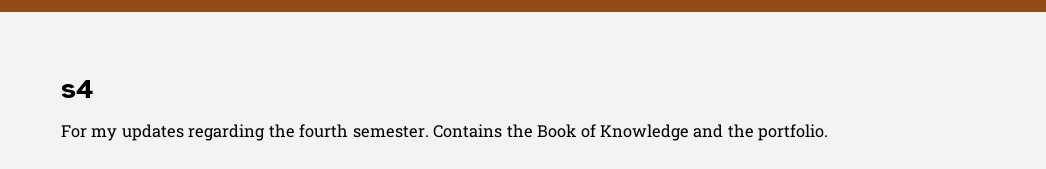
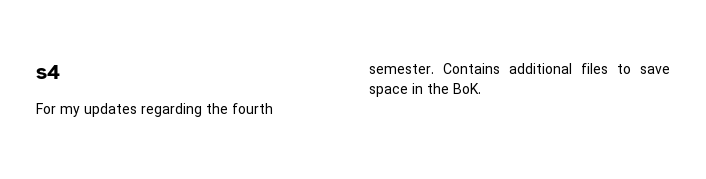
- Contains the Book of Knowledge and the portfolio.
+ Contains additional files to save space in the BoK.

